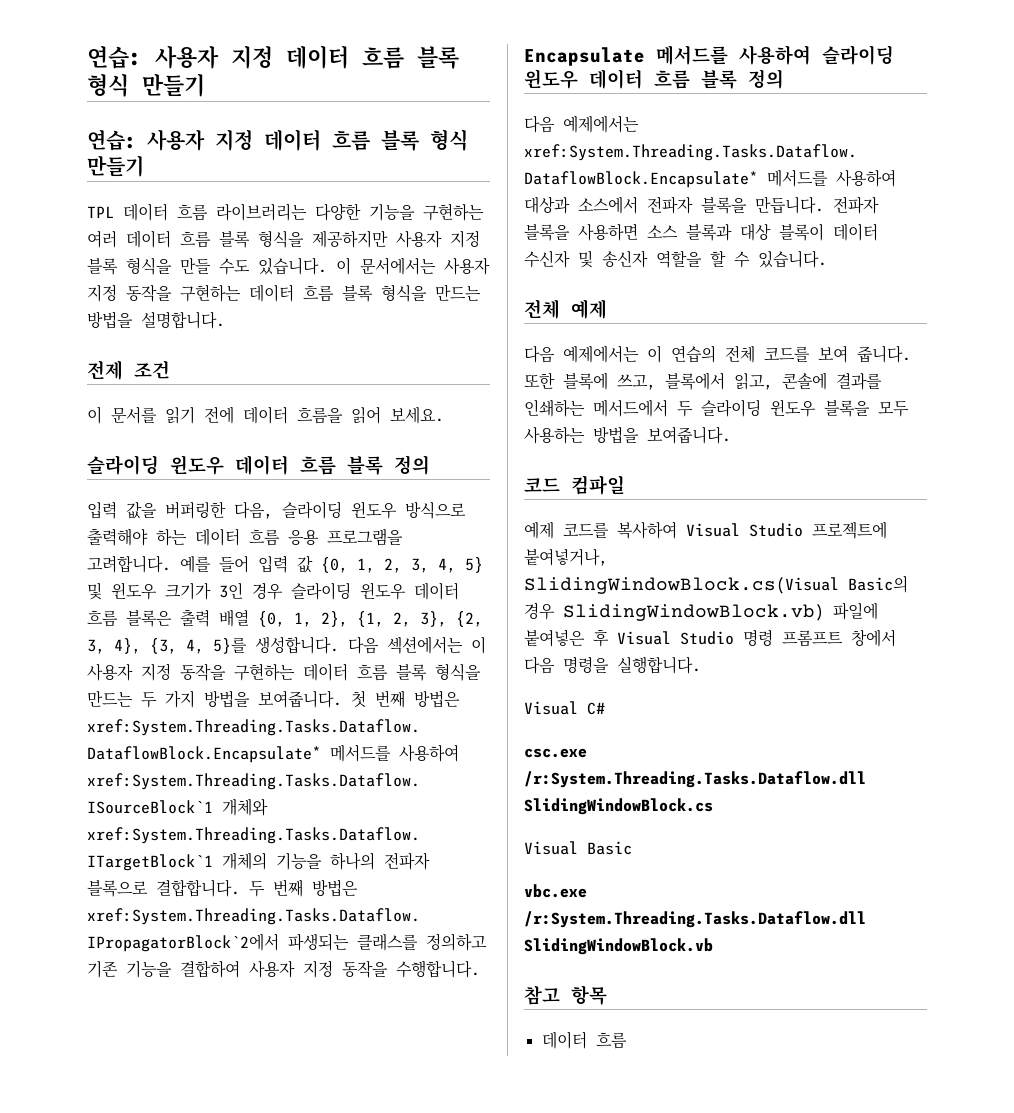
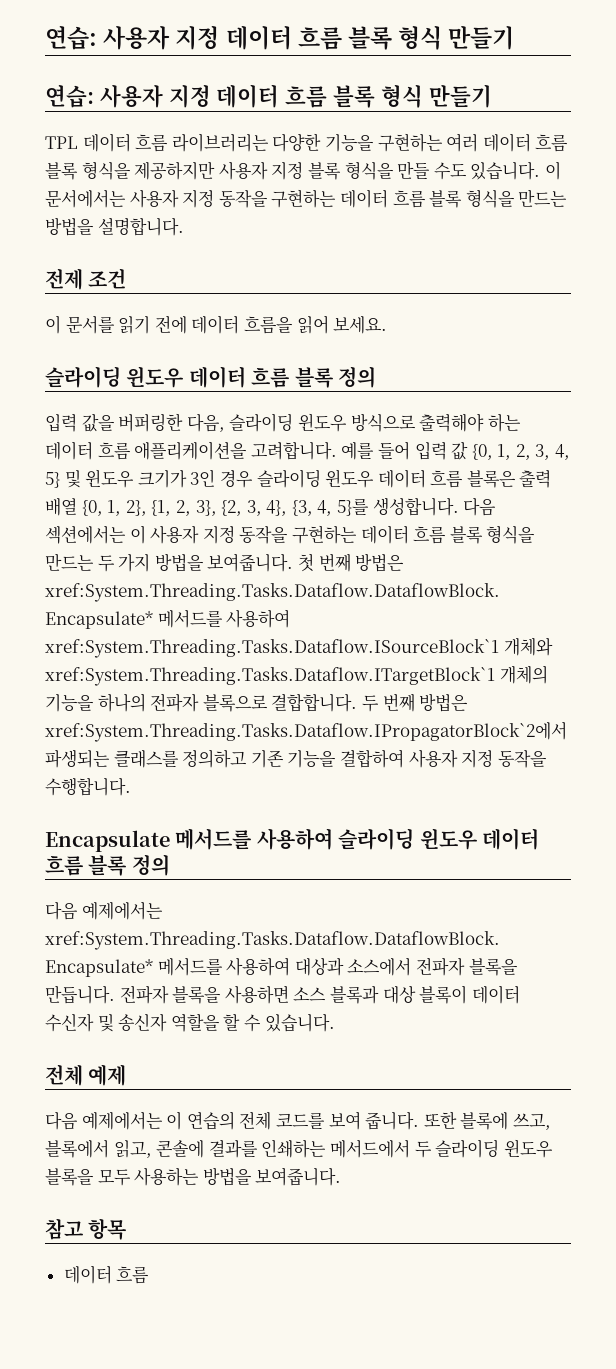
- 입력 값을 버퍼링한 다음, 슬라이딩 윈도우 방식으로 출력해야 하는 데이터 흐름 응용 프로그램을 고려합니다.
+ 입력 값을 버퍼링한 다음, 슬라이딩 윈도우 방식으로 출력해야 하는 데이터 흐름 애플리케이션을 고려합니다.
- 코드 컴파일
- 예제 코드를 복사하여 Visual Studio 프로젝트에 붙여넣거나, SlidingWindowBlock.cs(Visual Basic의 경우 SlidingWindowBlock.vb) 파일에 붙여넣은 후 Visual Studio 명령 프롬프트 창에서 다음 명령을 실행합니다.
- Visual C#
- csc.exe /r:System.Threading.Tasks.Dataflow.dll SlidingWindowBlock.cs
- Visual Basic
- vbc.exe /r:System.Threading.Tasks.Dataflow.dll SlidingWindowBlock.vb

